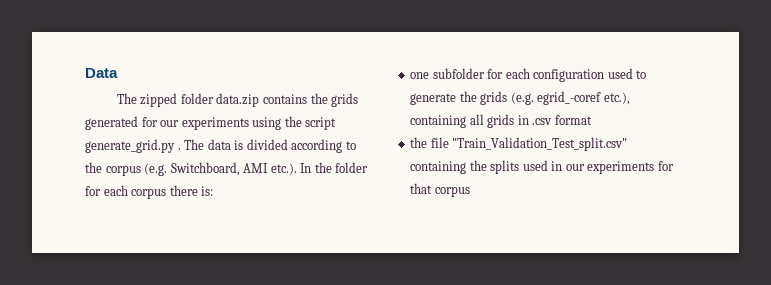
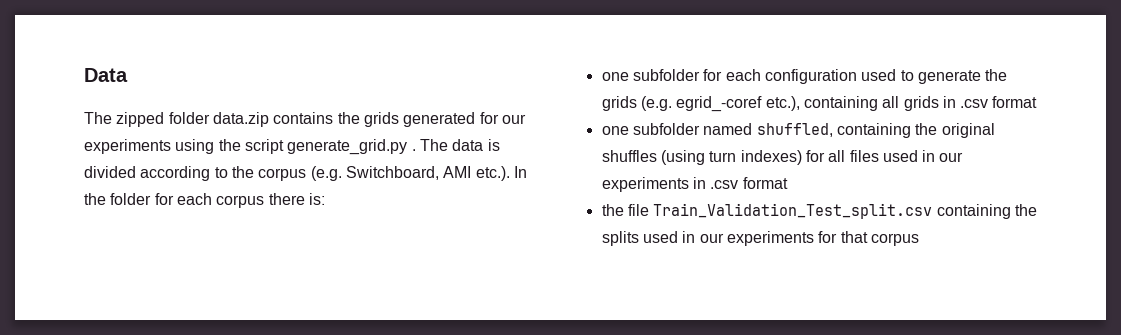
+ one subfolder named shuffled, containing the original shuffles (using turn indexes) for all files used in our experiments in .csv format
- the file "Train_Validation_Test_split.csv" containing the splits used in our experiments for that corpus
+ the file Train_Validation_Test_split.csv containing the splits used in our experiments for that corpus

